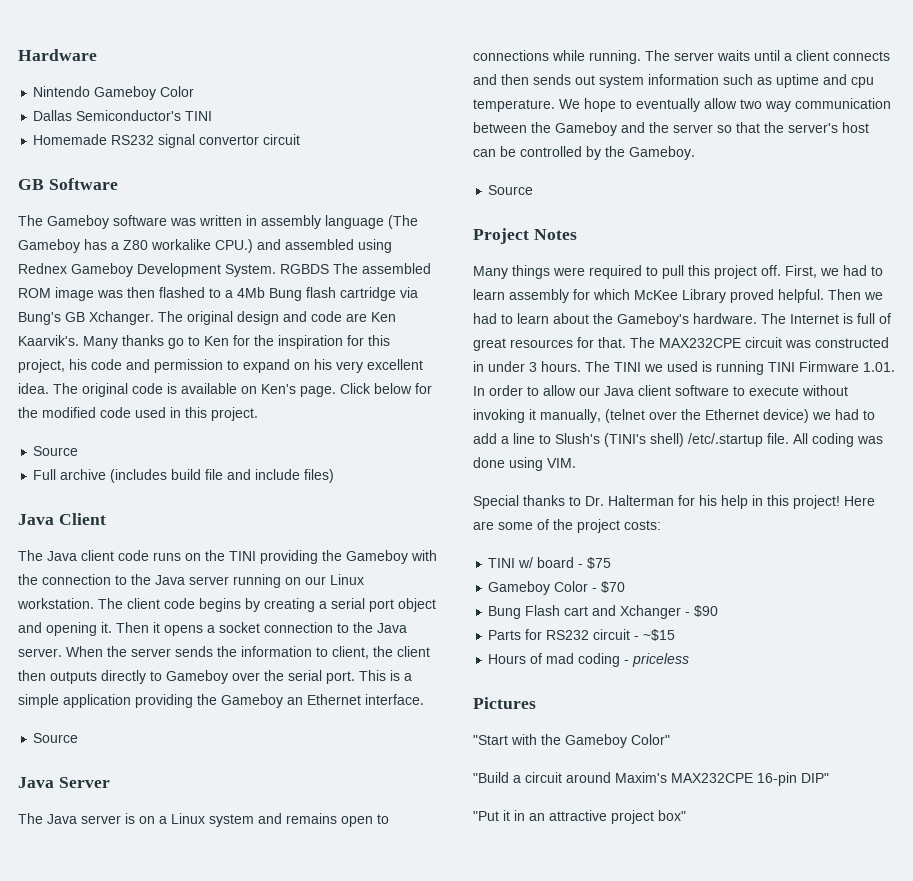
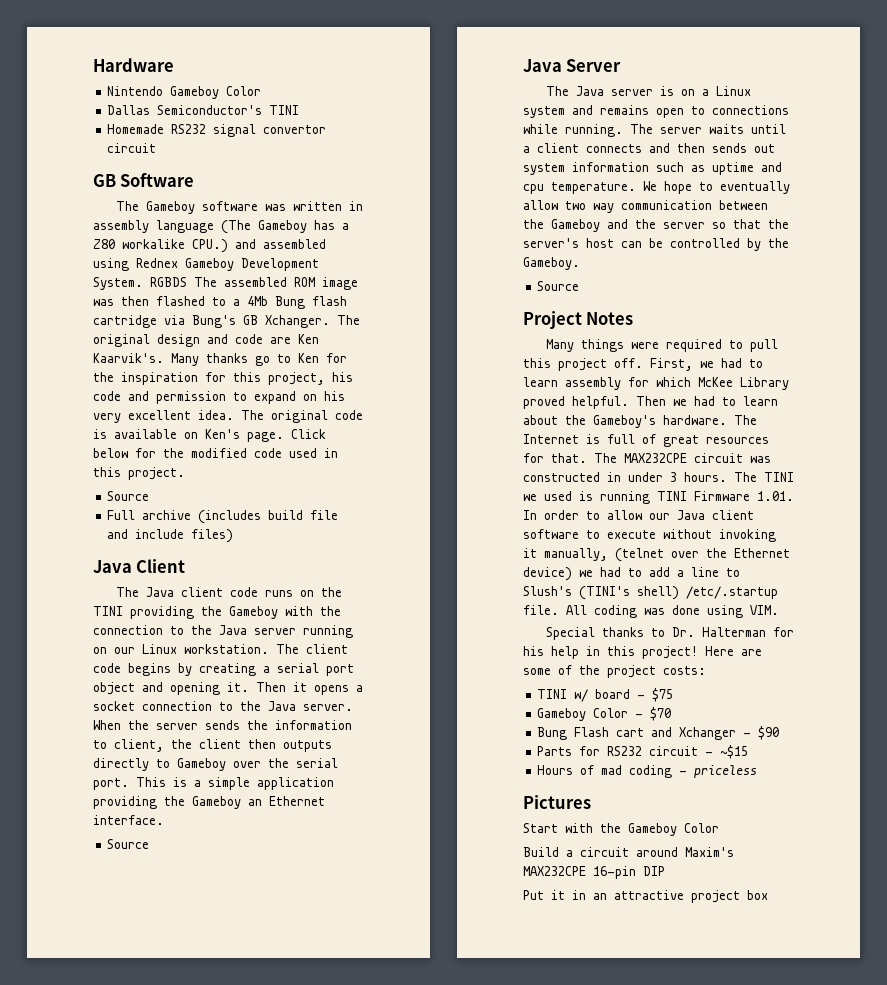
- "Start with the Gameboy Color"
- "Build a circuit around Maxim's MAX232CPE 16-pin DIP"
- "Put it in an attractive project box"
+ Start with the Gameboy Color
+ Build a circuit around Maxim's MAX232CPE 16-pin DIP
+ Put it in an attractive project box

